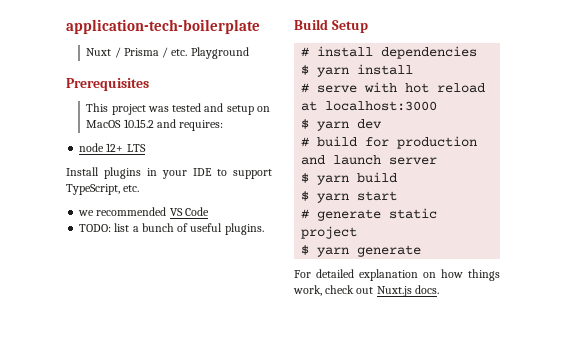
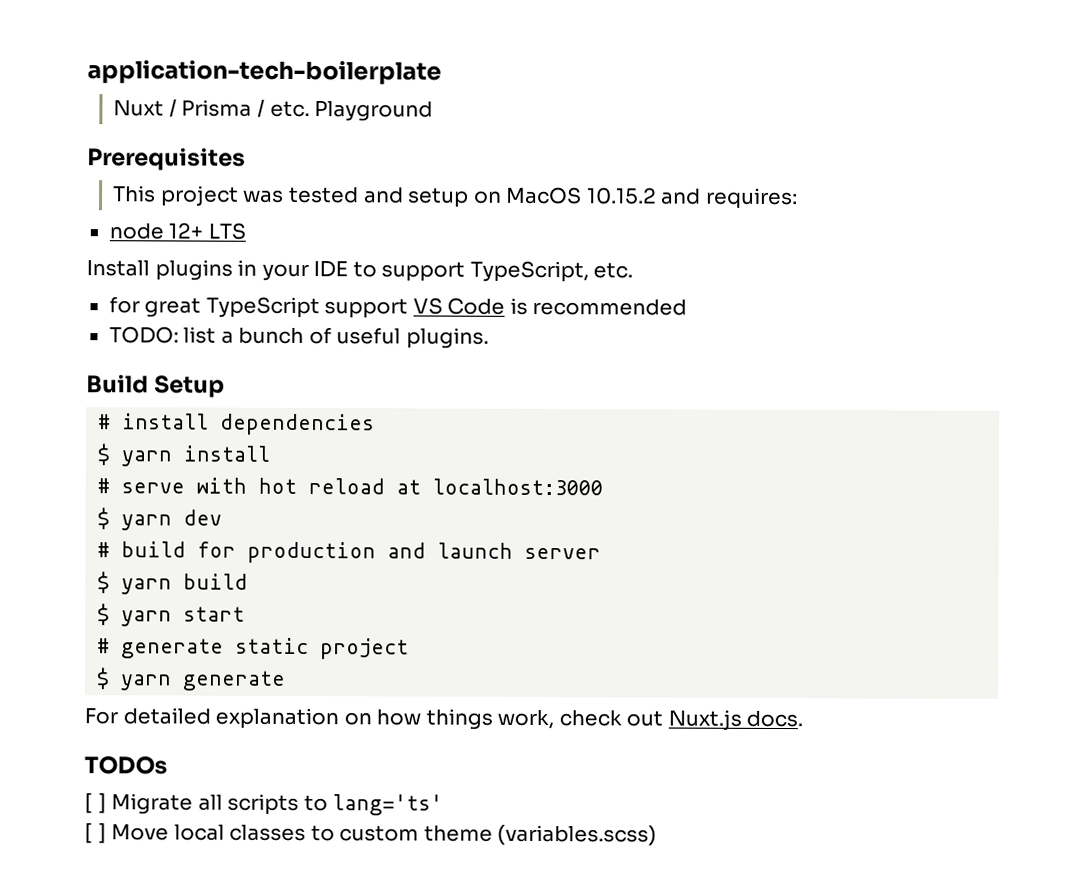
- we recommended VS Code
+ for great TypeScript support VS Code is recommended
+ TODOs
+ [ ] Migrate all scripts to lang='ts'
+ [ ] Move local classes to custom theme (variables.scss)

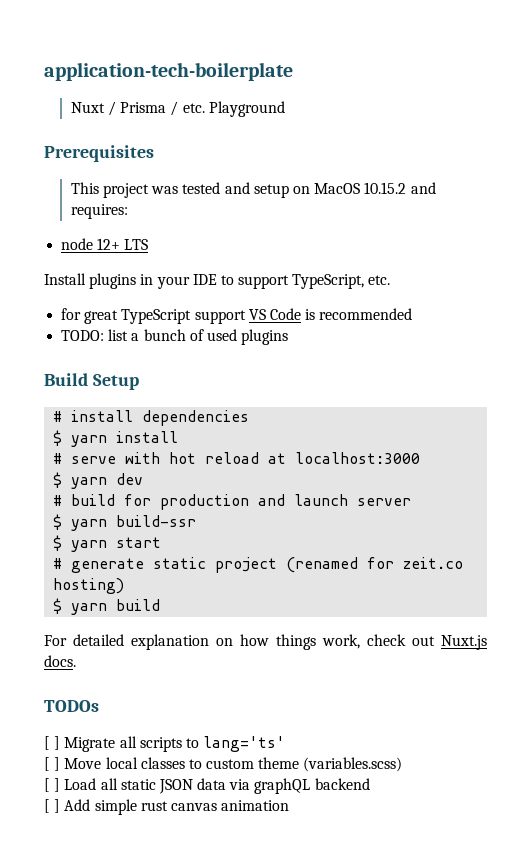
- TODO: list a bunch of useful plugins.
+ TODO: list a bunch of used plugins
- $ yarn build
+ $ yarn build-ssr
- # generate static project
- $ yarn generate
+ # generate static project (renamed for zeit.co hosting)
+ $ yarn build
+ [ ] Load all static JSON data via graphQL backend
+ [ ] Add simple rust canvas animation

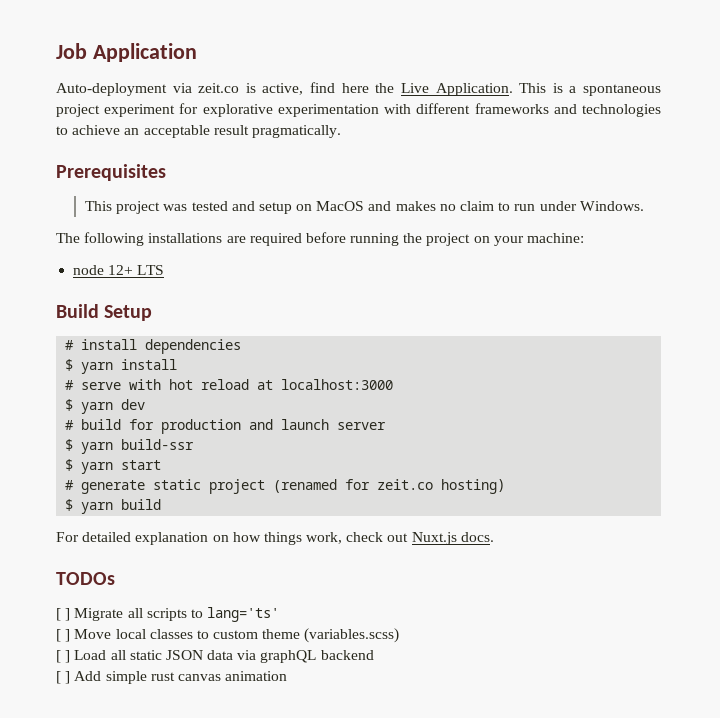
- application-tech-boilerplate
- Nuxt / Prisma / etc. Playground
+ Job Application
+ Auto-deployment via zeit.co is active, find here the Live Application. This is a spontaneous project experiment for explorative experimentation with different frameworks and technologies to achieve an acceptable result pragmatically.
- This project was tested and setup on MacOS 10.15.2 and requires:
+ This project was tested and setup on MacOS and makes no claim to run under Windows.
+ The following installations are required before running the project on your machine:
  node 12+ LTS
- Install plugins in your IDE to support TypeScript, etc.
- for great TypeScript support VS Code is recommended
- TODO: list a bunch of used plugins

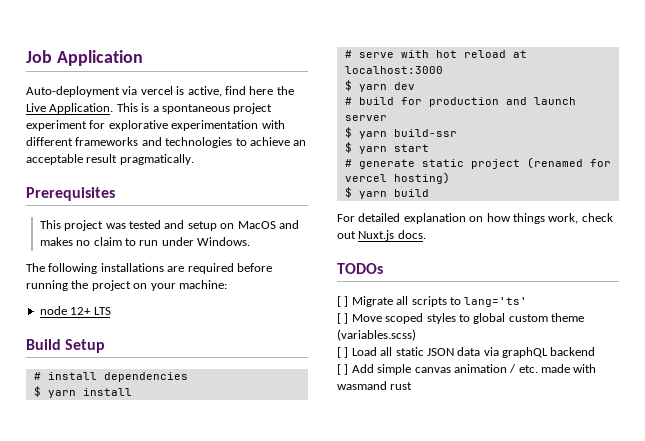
- Auto-deployment via zeit.co is active, find here the Live Application.
+ Auto-deployment via vercel is active, find here the Live Application.
- # generate static project (renamed for zeit.co hosting)
+ # generate static project (renamed for vercel hosting)
- [ ] Move local classes to custom theme (variables.scss)
+ [ ] Move scoped styles to global custom theme (variables.scss)
- [ ] Add simple rust canvas animation
+ [ ] Add simple canvas animation / etc. made with wasmand rust

